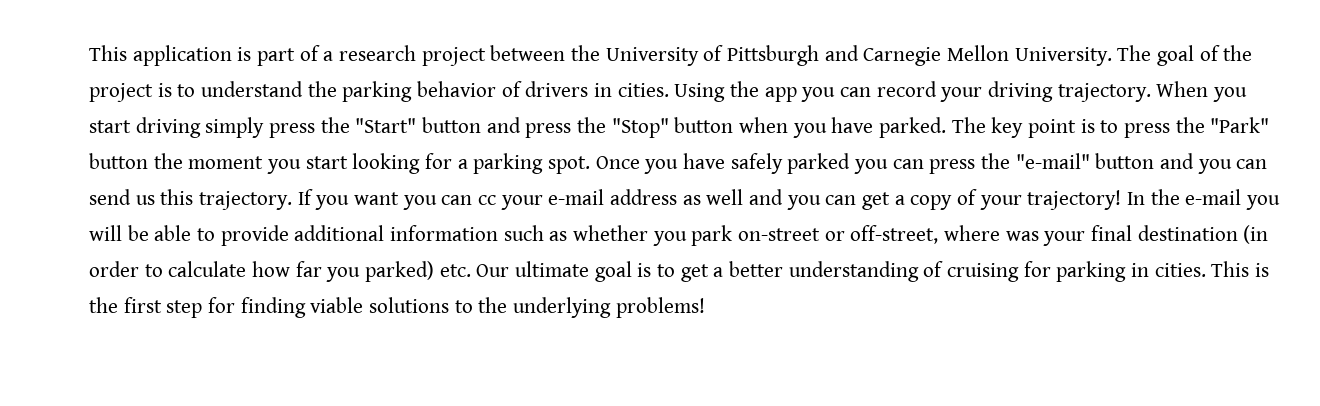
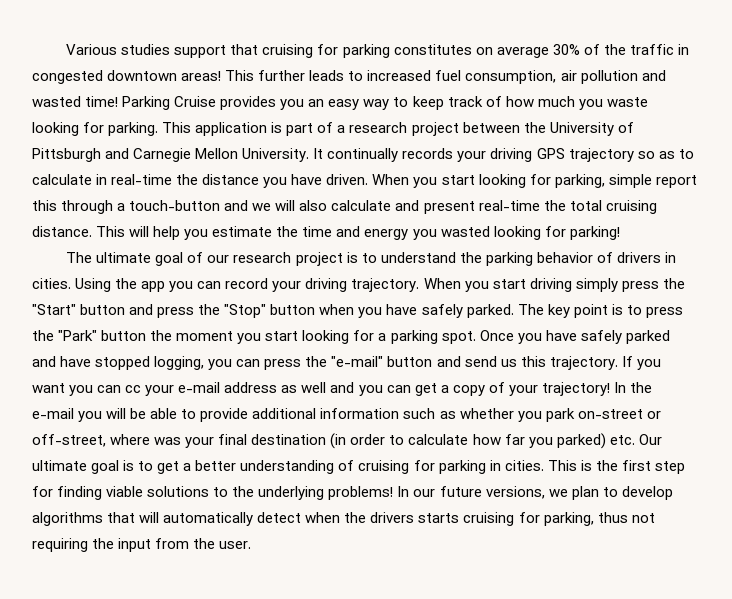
+ Various studies support that cruising for parking constitutes on average 30% of the traffic in congested downtown areas! This further leads to increased fuel consumption, air pollution and wasted time! Parking Cruise provides you an easy way to keep track of how much you waste looking for parking.
- The goal of the project is to understand the parking behavior of drivers in cities.
+ It continually records your driving GPS trajectory so as to calculate in real-time the distance you have driven. When you start looking for parking, simple report this through a touch-button and we will also calculate and present real-time the total cruising distance. This will help you estimate the time and energy you wasted looking for parking!
+ The ultimate goal of our research project is to understand the parking behavior of drivers in cities.
- When you start driving simply press the "Start" button and press the "Stop" button when you have parked.
+ When you start driving simply press the "Start" button and press the "Stop" button when you have safely parked.
- Once you have safely parked you can press the "e-mail" button and you can send us this trajectory.
+ Once you have safely parked and have stopped logging, you can press the "e-mail" button and send us this trajectory.
+ In our future versions, we plan to develop algorithms that will automatically detect when the drivers starts cruising for parking, thus not requiring the input from the user.

